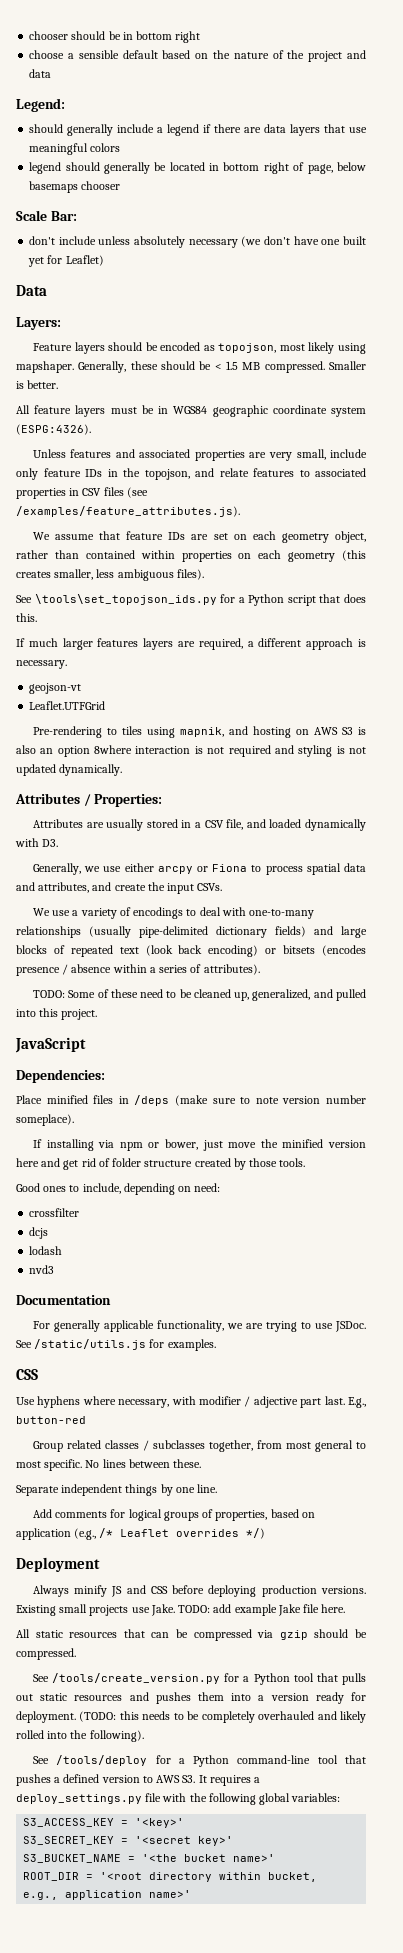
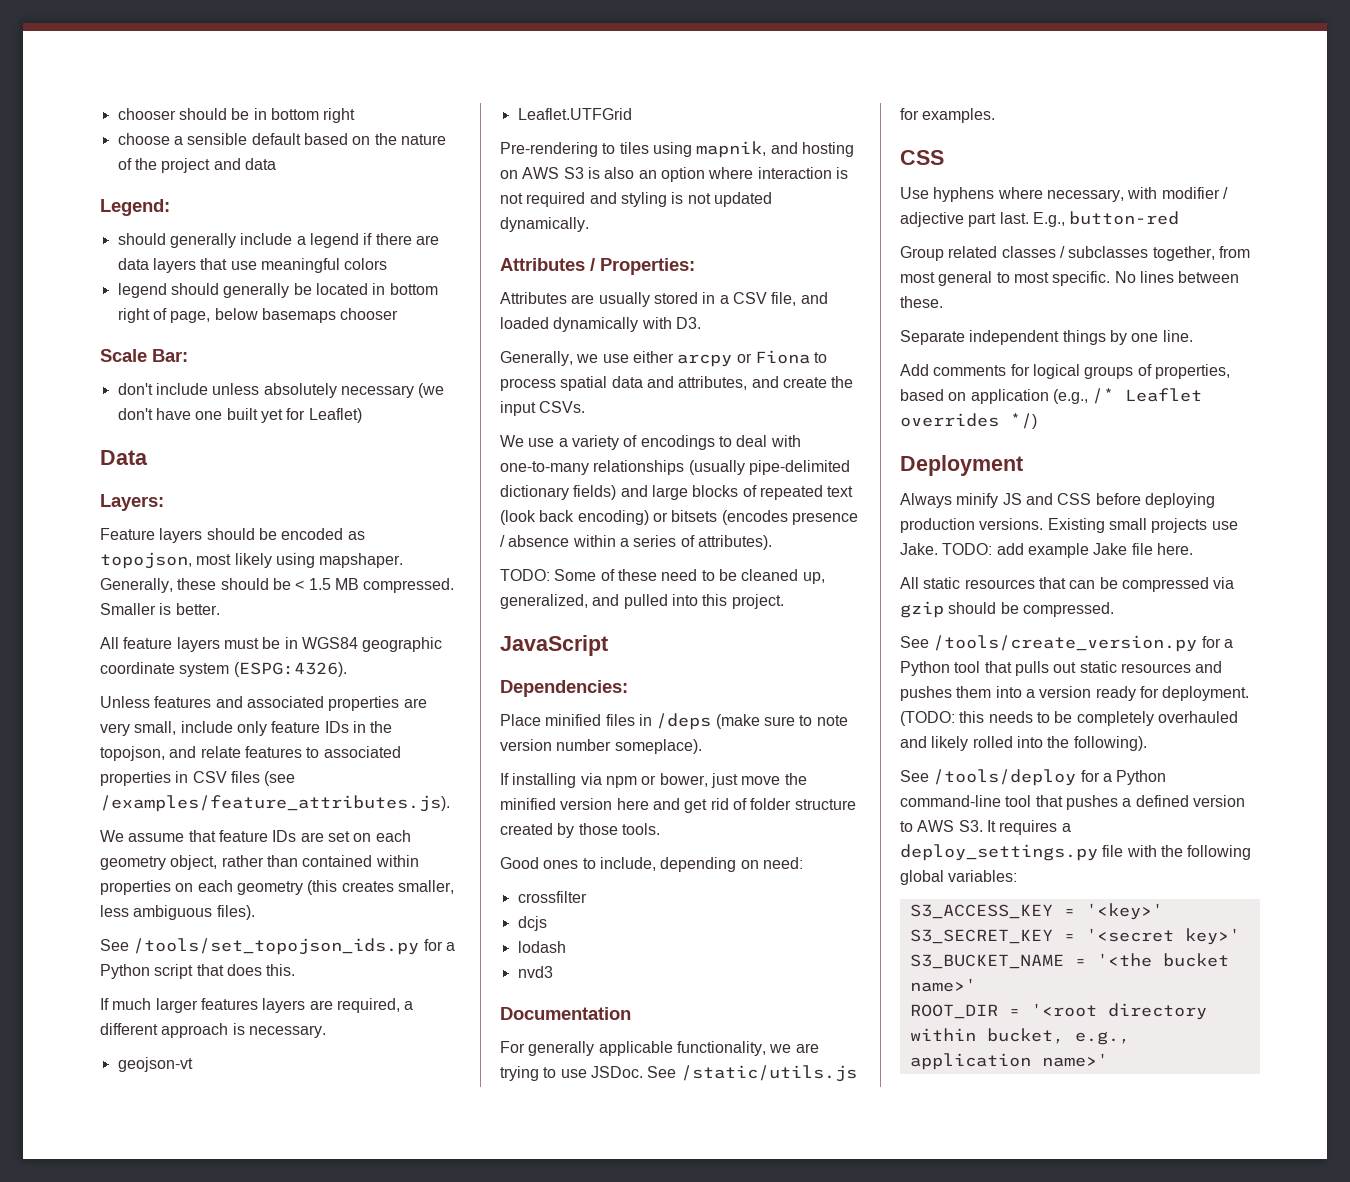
- See \tools\set_topojson_ids.py for a Python script that does this.
+ See /tools/set_topojson_ids.py for a Python script that does this.
- Pre-rendering to tiles using mapnik, and hosting on AWS S3 is also an option 8where interaction is not required and styling is not updated dynamically.
+ Pre-rendering to tiles using mapnik, and hosting on AWS S3 is also an option where interaction is not required and styling is not updated dynamically.

